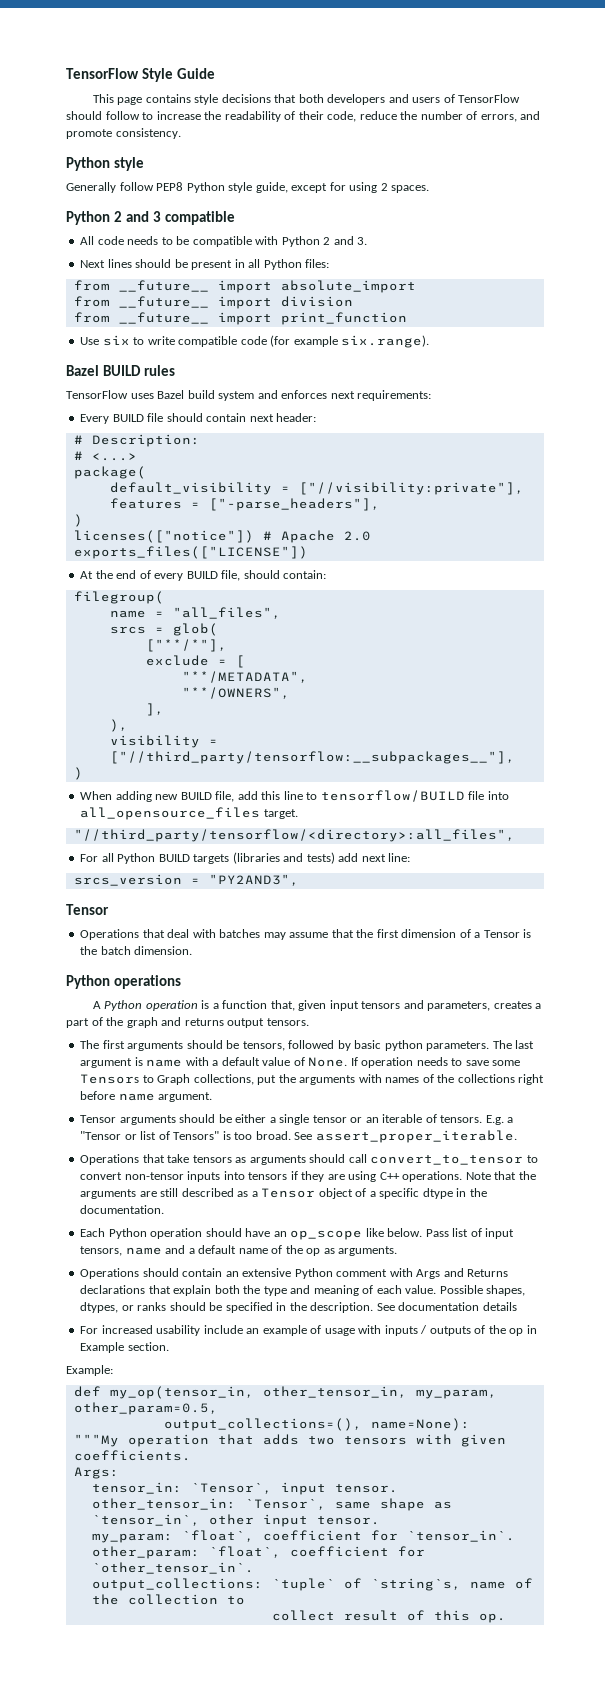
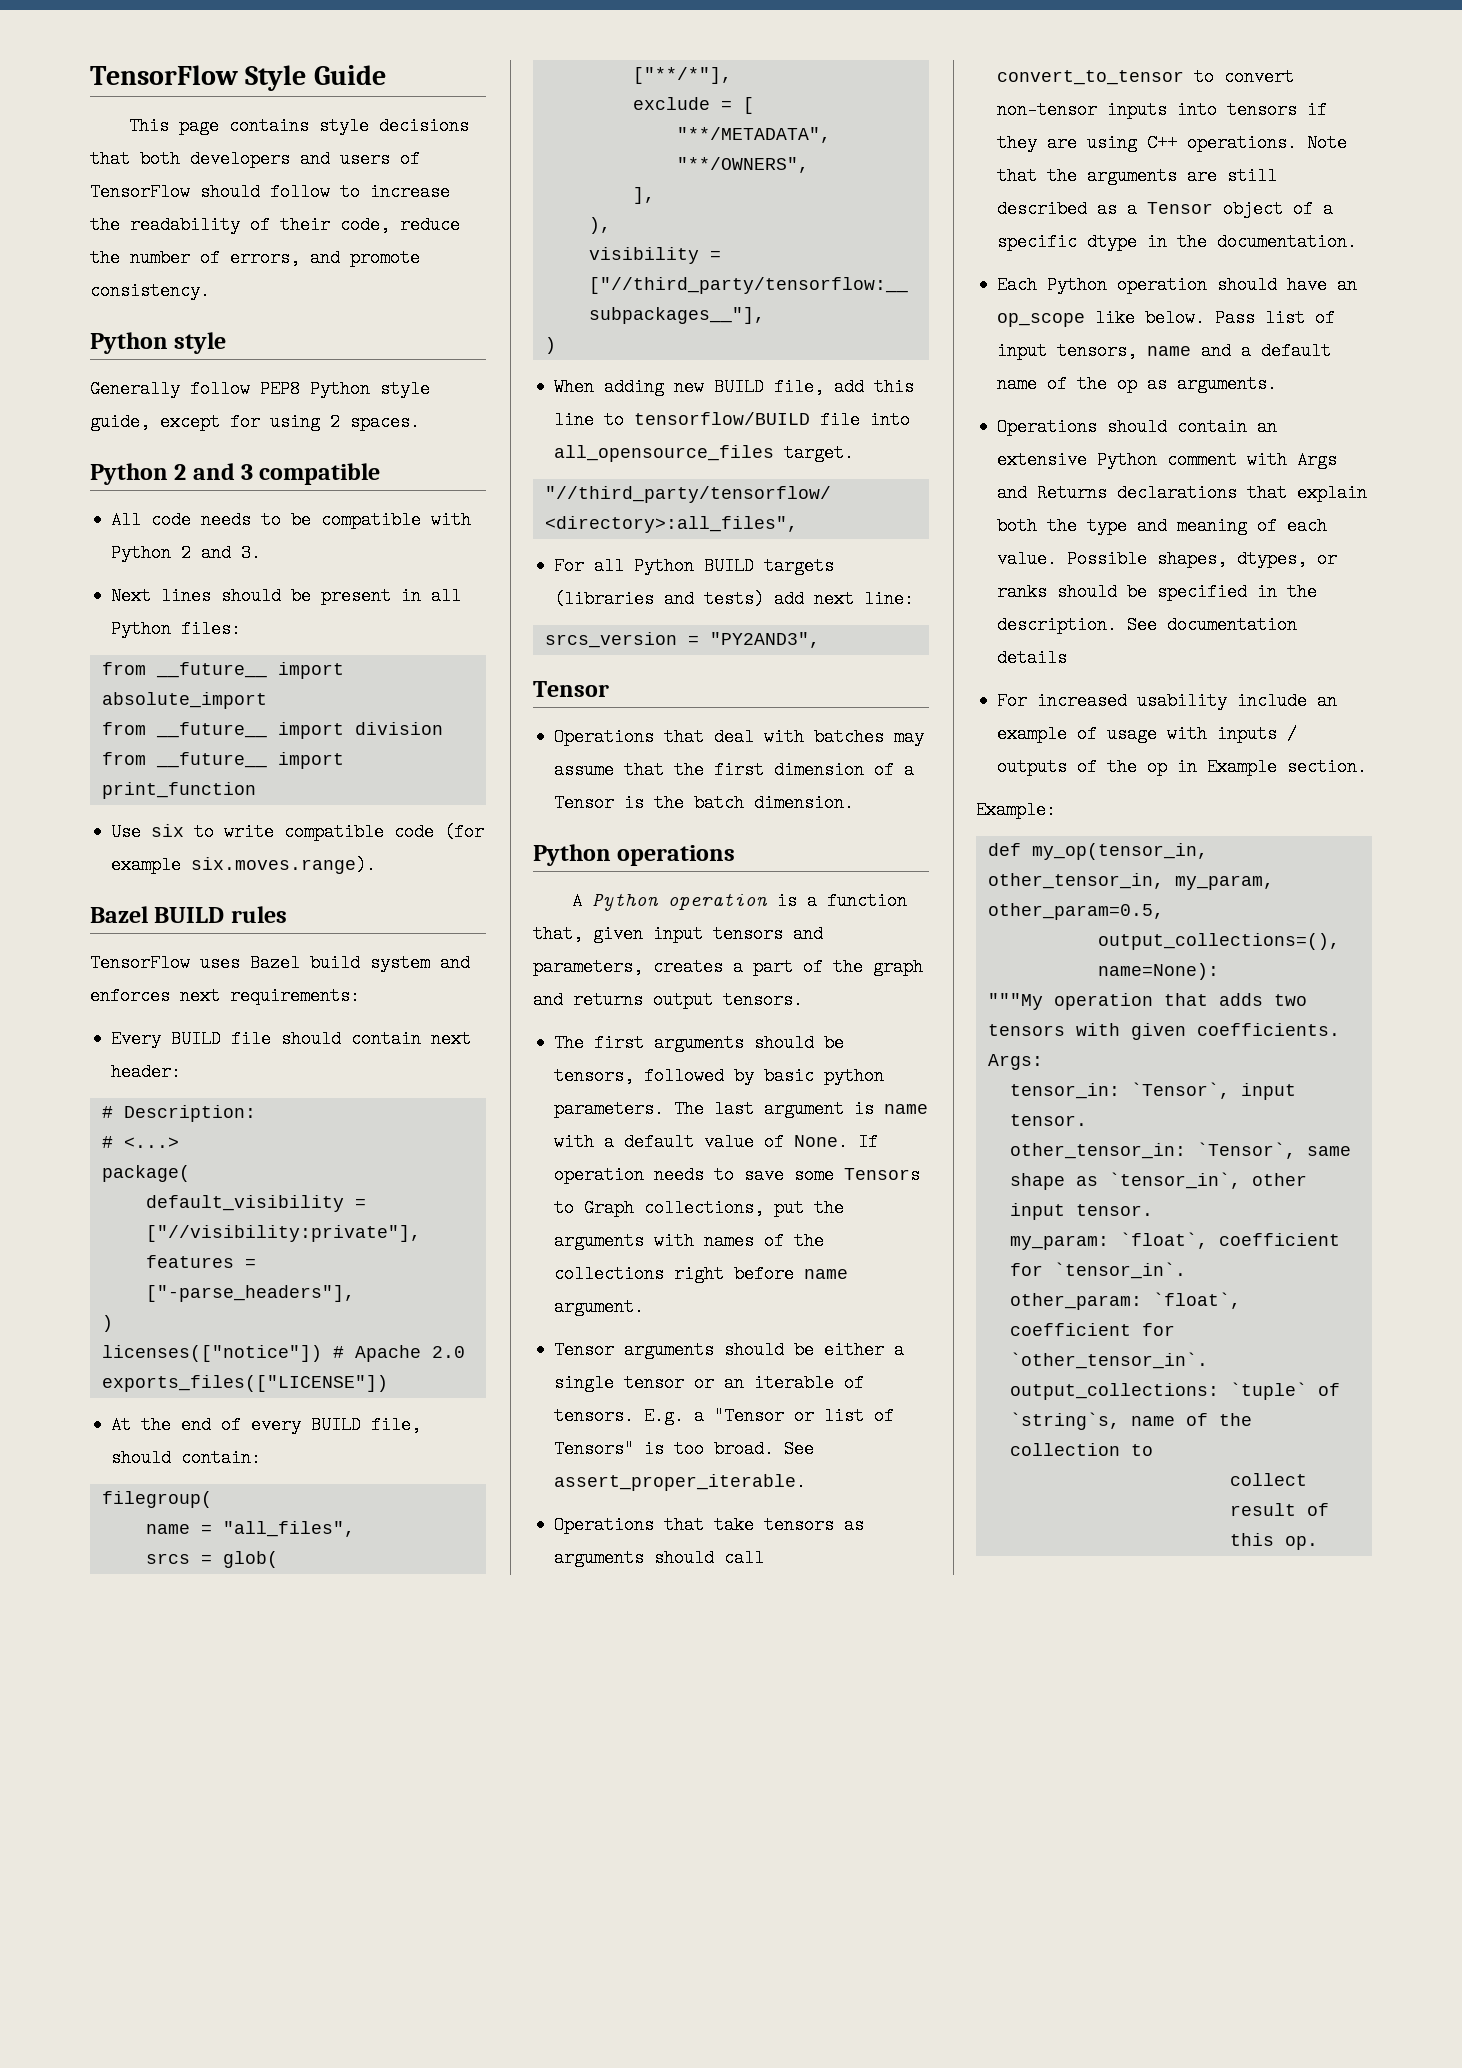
- Use six to write compatible code (for example six.range).
+ Use six to write compatible code (for example six.moves.range).

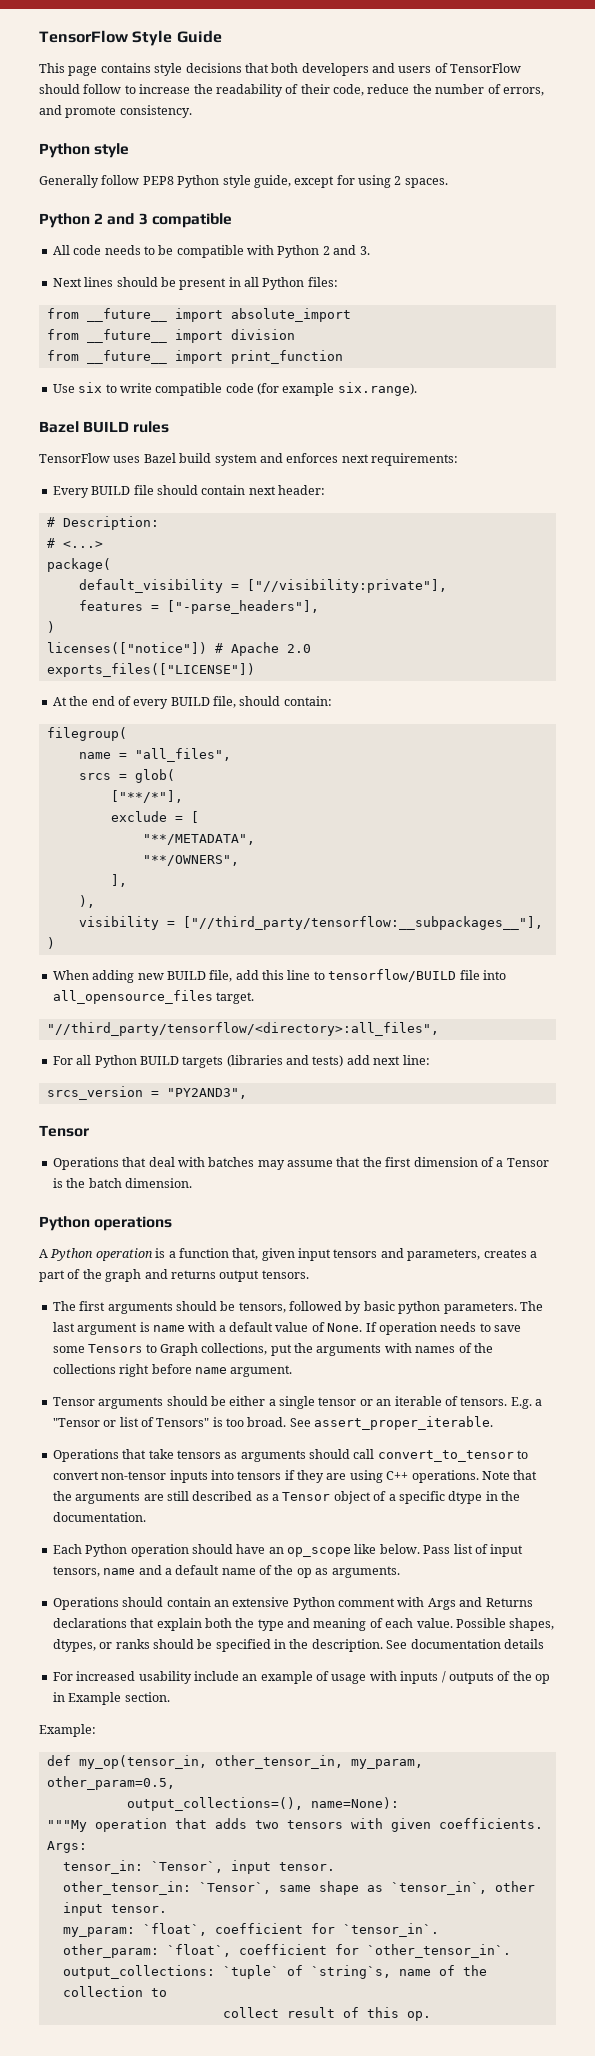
- Use six to write compatible code (for example six.moves.range).
+ Use six to write compatible code (for example six.range).

